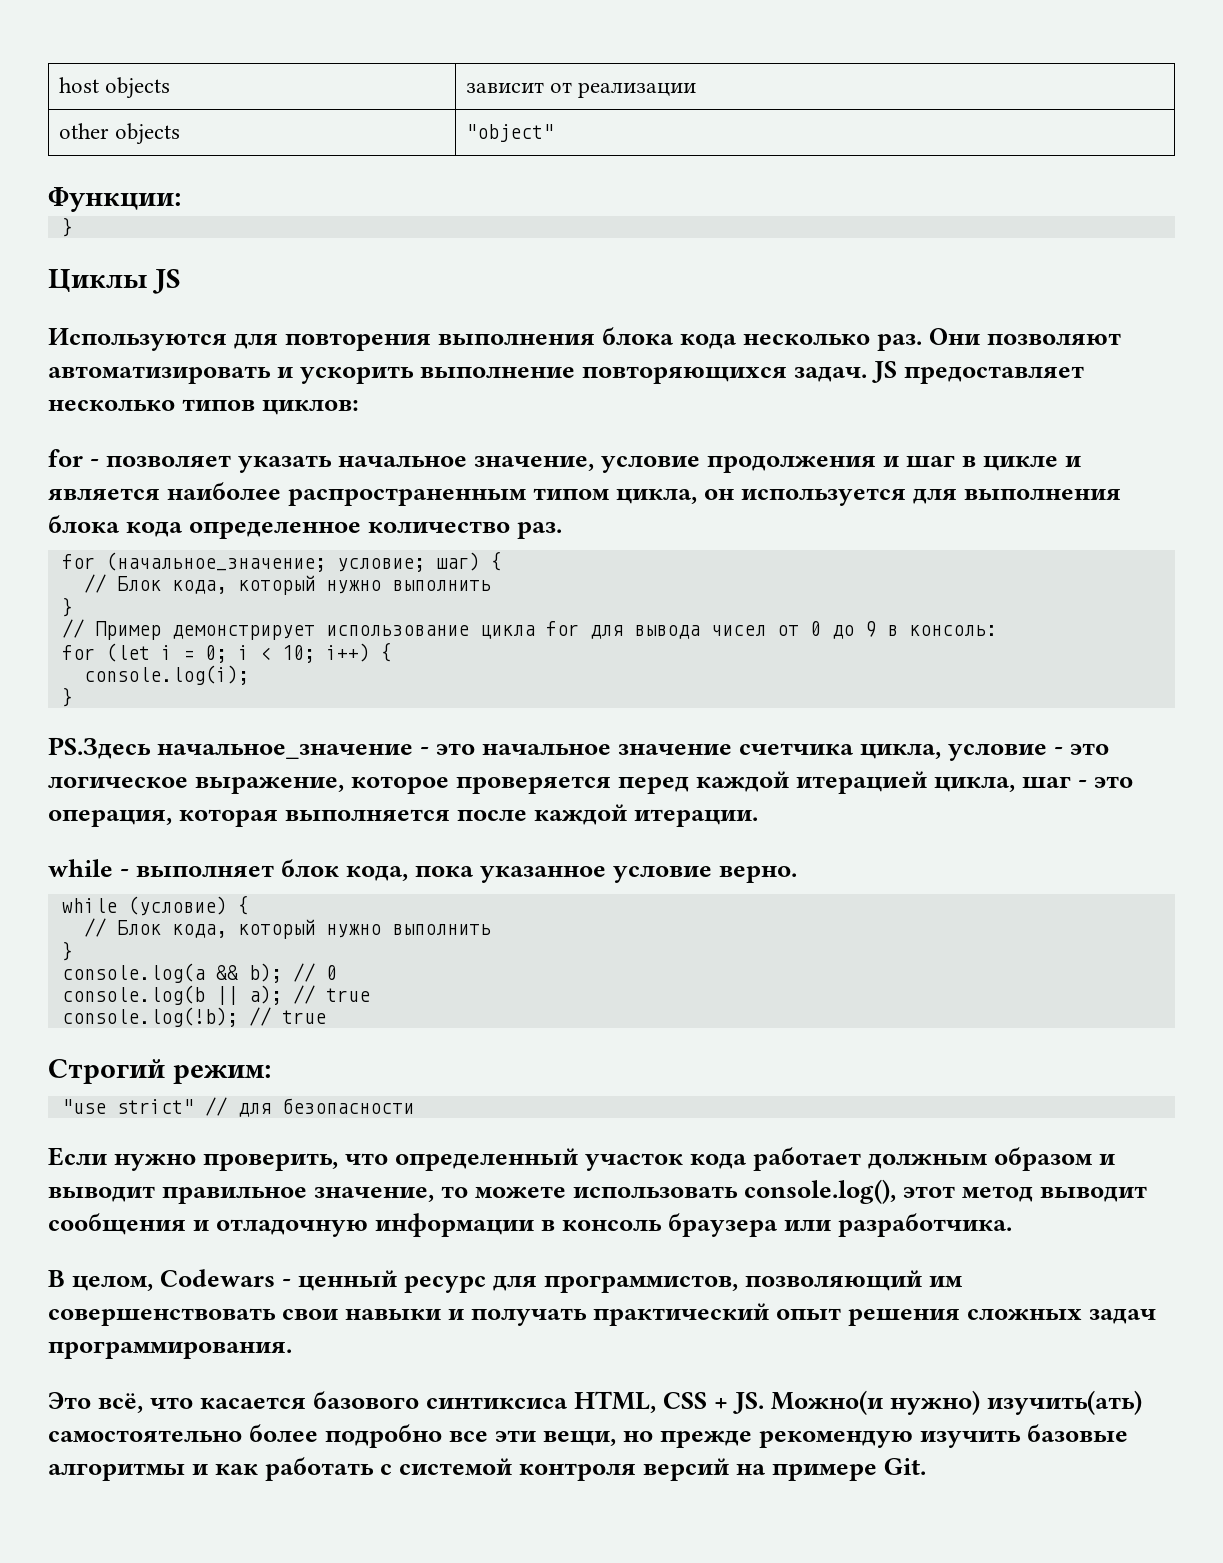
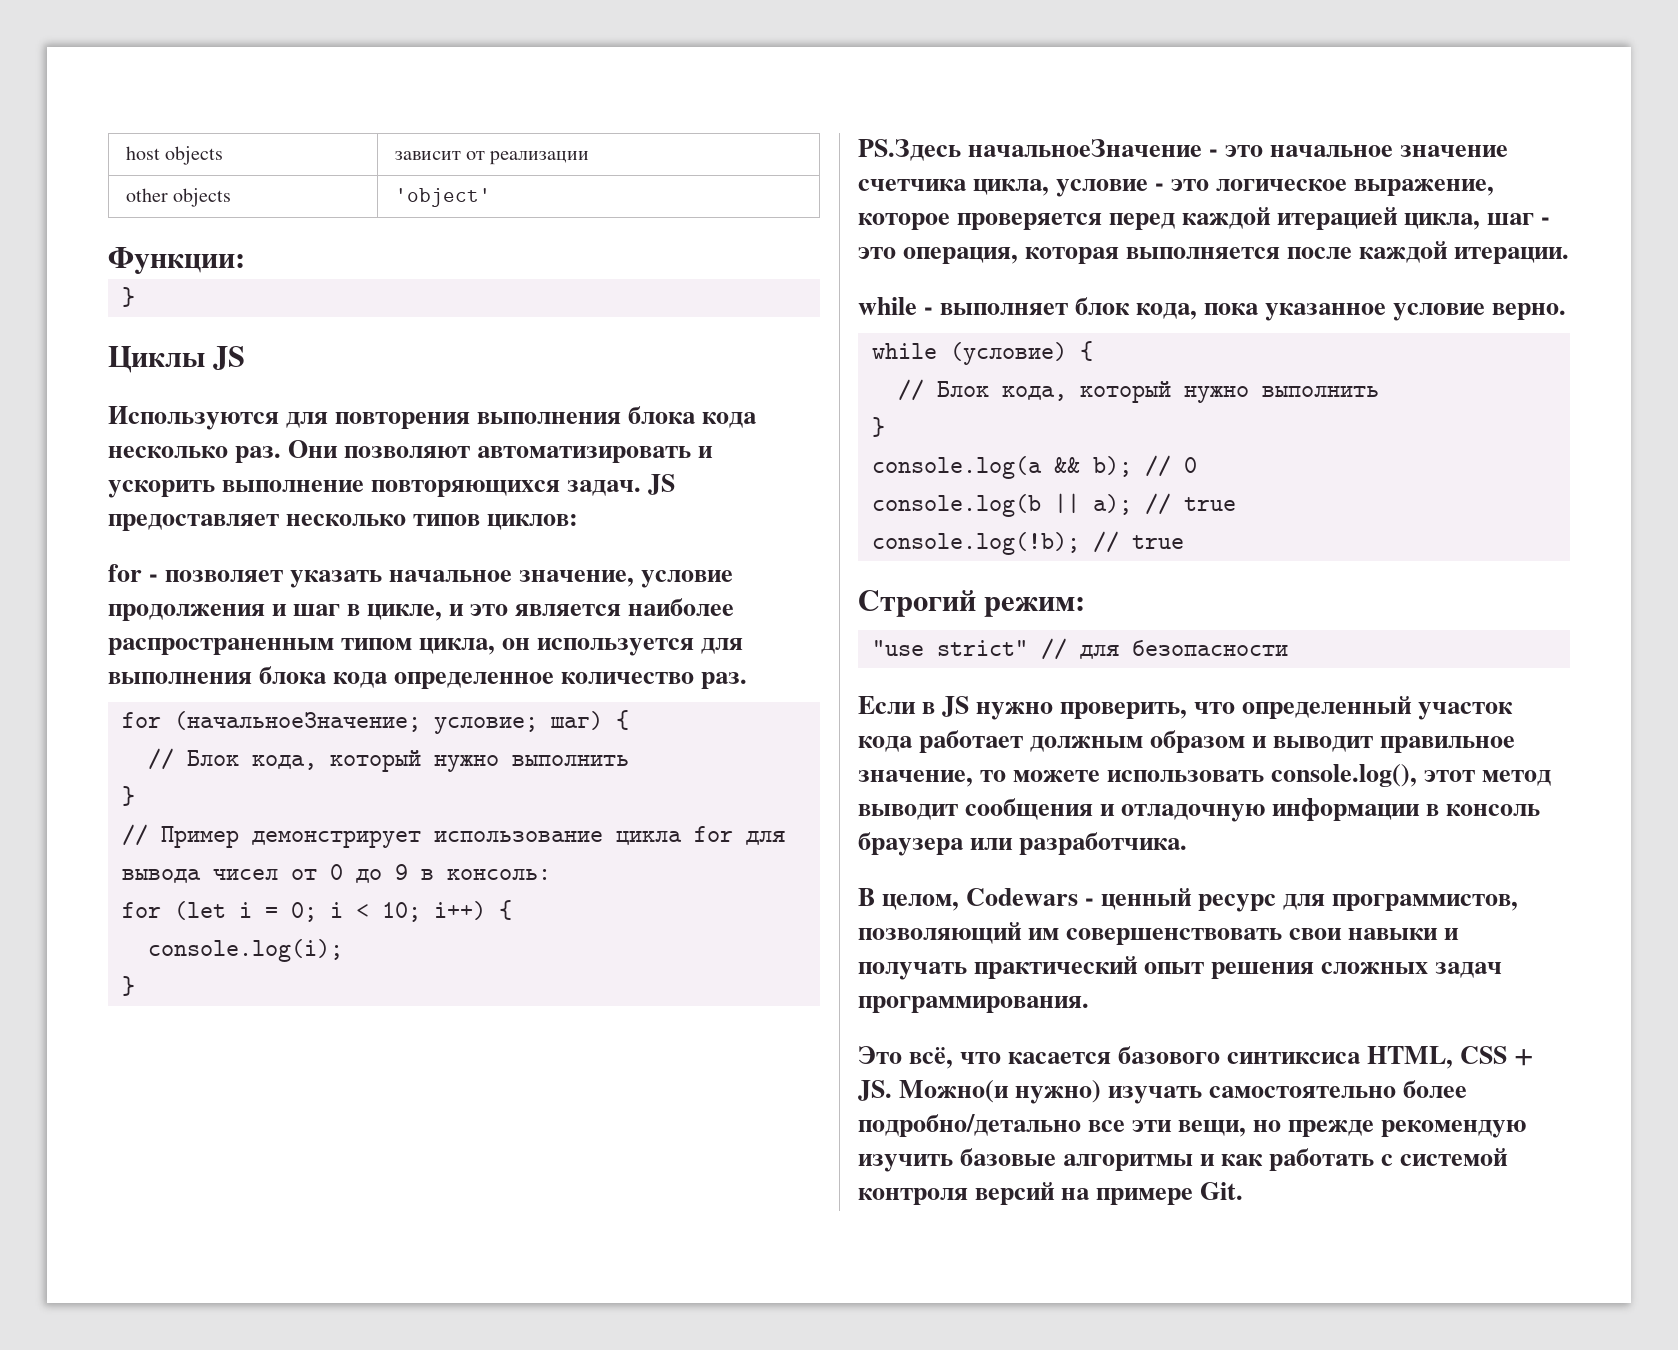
- other objects | "object"
+ other objects | 'object'
- for - позволяет указать начальное значение, условие продолжения и шаг в цикле и является наиболее распространенным типом цикла, он используется для выполнения блока кода определенное количество раз.
+ for - позволяет указать начальное значение, условие продолжения и шаг в цикле, и это является наиболее распространенным типом цикла, он используется для выполнения блока кода определенное количество раз.
- for (начальное_значение; условие; шаг) {
+ for (начальноеЗначение; условие; шаг) {
- PS.Здесь начальное_значение - это начальное значение счетчика цикла, условие - это логическое выражение, которое проверяется перед каждой итерацией цикла, шаг - это операция, которая выполняется после каждой итерации.
+ PS.Здесь начальноеЗначение - это начальное значение счетчика цикла, условие - это логическое выражение, которое проверяется перед каждой итерацией цикла, шаг - это операция, которая выполняется после каждой итерации.
- Если нужно проверить, что определенный участок кода работает должным образом и выводит правильное значение, то можете использовать console.log(), этот метод выводит сообщения и отладочную информации в консоль браузера или разработчика.
+ Если в JS нужно проверить, что определенный участок кода работает должным образом и выводит правильное значение, то можете использовать console.log(), этот метод выводит сообщения и отладочную информации в консоль браузера или разработчика.
- Это всё, что касается базового синтиксиса HTML, CSS + JS. Можно(и нужно) изучить(ать) самостоятельно более подробно все эти вещи, но прежде рекомендую изучить базовые алгоритмы и как работать с системой контроля версий на примере Git.
+ Это всё, что касается базового синтиксиса HTML, CSS + JS. Можно(и нужно) изучать самостоятельно более подробно/детально все эти вещи, но прежде рекомендую изучить базовые алгоритмы и как работать с системой контроля версий на примере Git.

